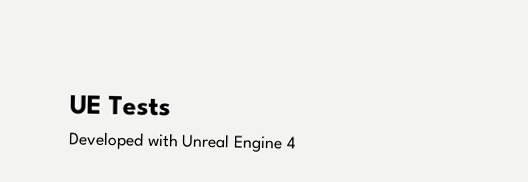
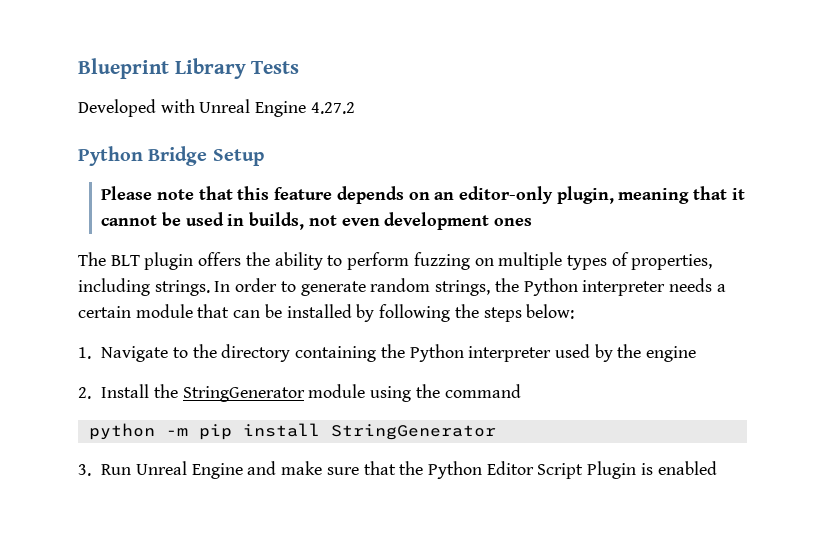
- UE Tests
+ Blueprint Library Tests
- Developed with Unreal Engine 4
+ Developed with Unreal Engine 4.27.2
+ Python Bridge Setup
+ Please note that this feature depends on an editor-only plugin, meaning that it cannot be used in builds, not even development ones
+ The BLT plugin offers the ability to perform fuzzing on multiple types of properties, including strings. In order to generate random strings, the Python interpreter needs a certain module that can be installed by following the steps below:
+ 1. Navigate to the directory containing the Python interpreter used by the engine
+ 2. Install the StringGenerator module using the command
+ python -m pip install StringGenerator
+ 3. Run Unreal Engine and make sure that the Python Editor Script Plugin is enabled

